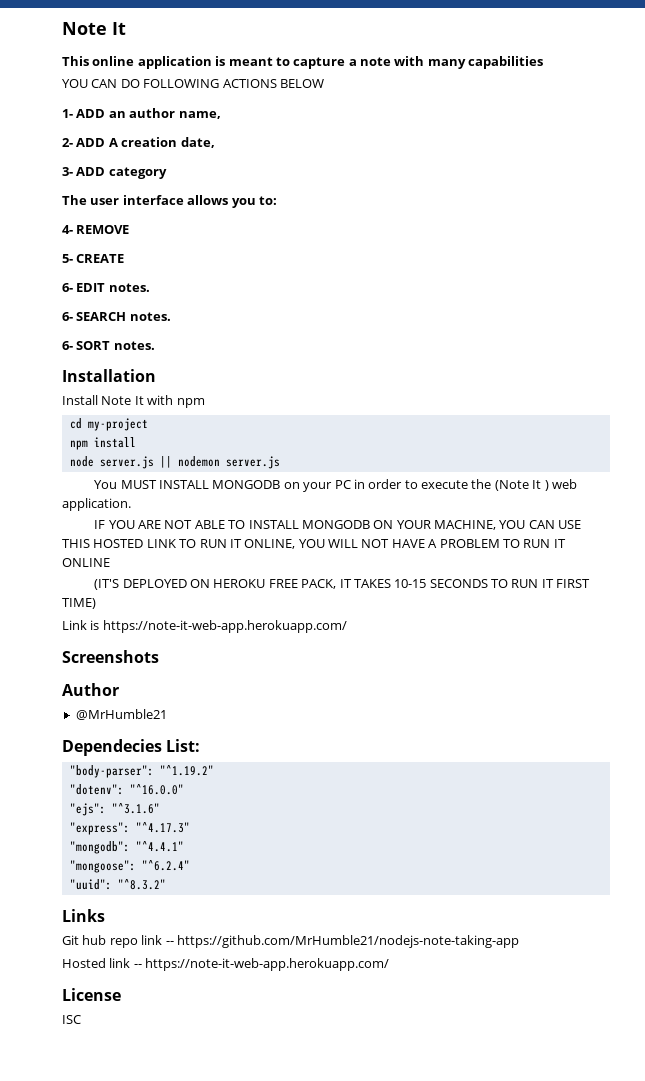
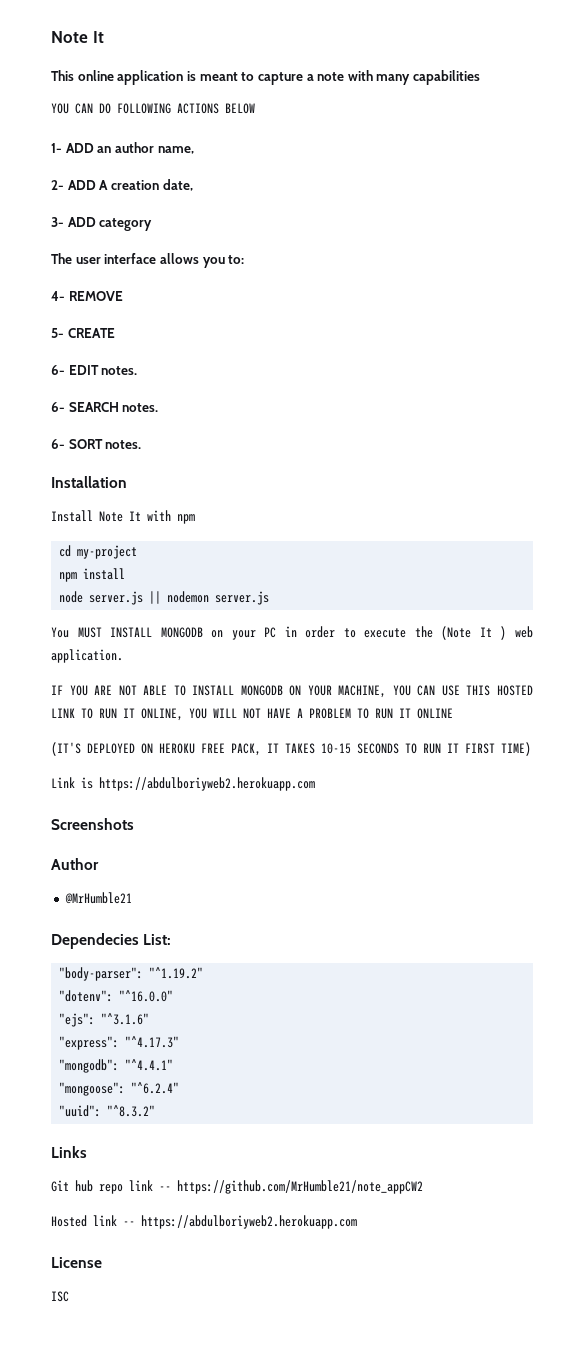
- Link is https://note-it-web-app.herokuapp.com/
+ Link is https://abdulboriyweb2.herokuapp.com
- Git hub repo link -- https://github.com/MrHumble21/nodejs-note-taking-app
+ Git hub repo link -- https://github.com/MrHumble21/note_appCW2
- Hosted link -- https://note-it-web-app.herokuapp.com/
+ Hosted link -- https://abdulboriyweb2.herokuapp.com

